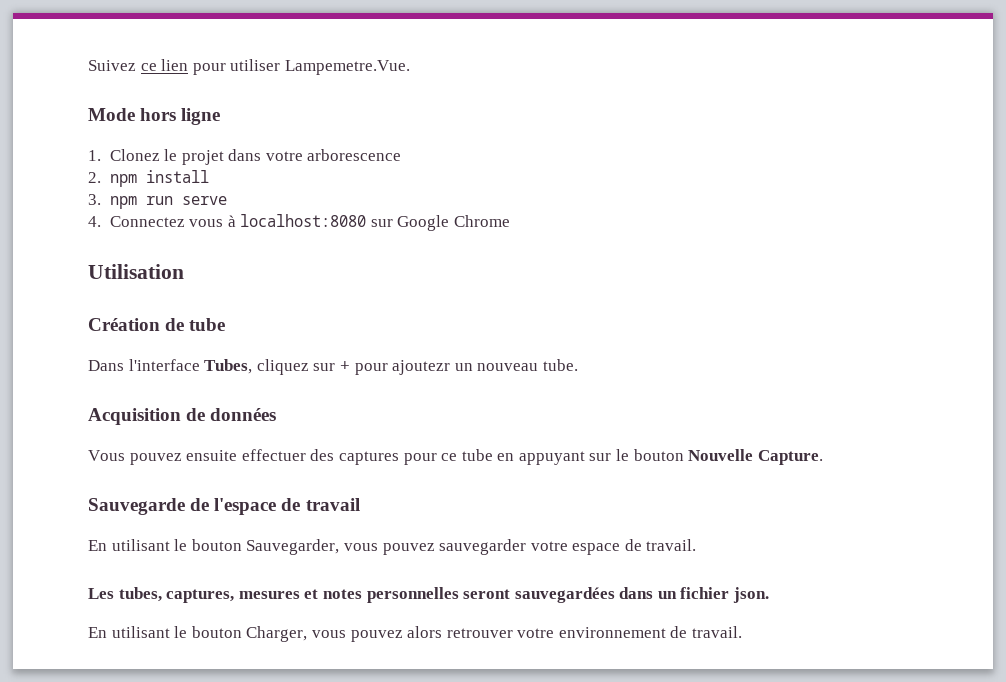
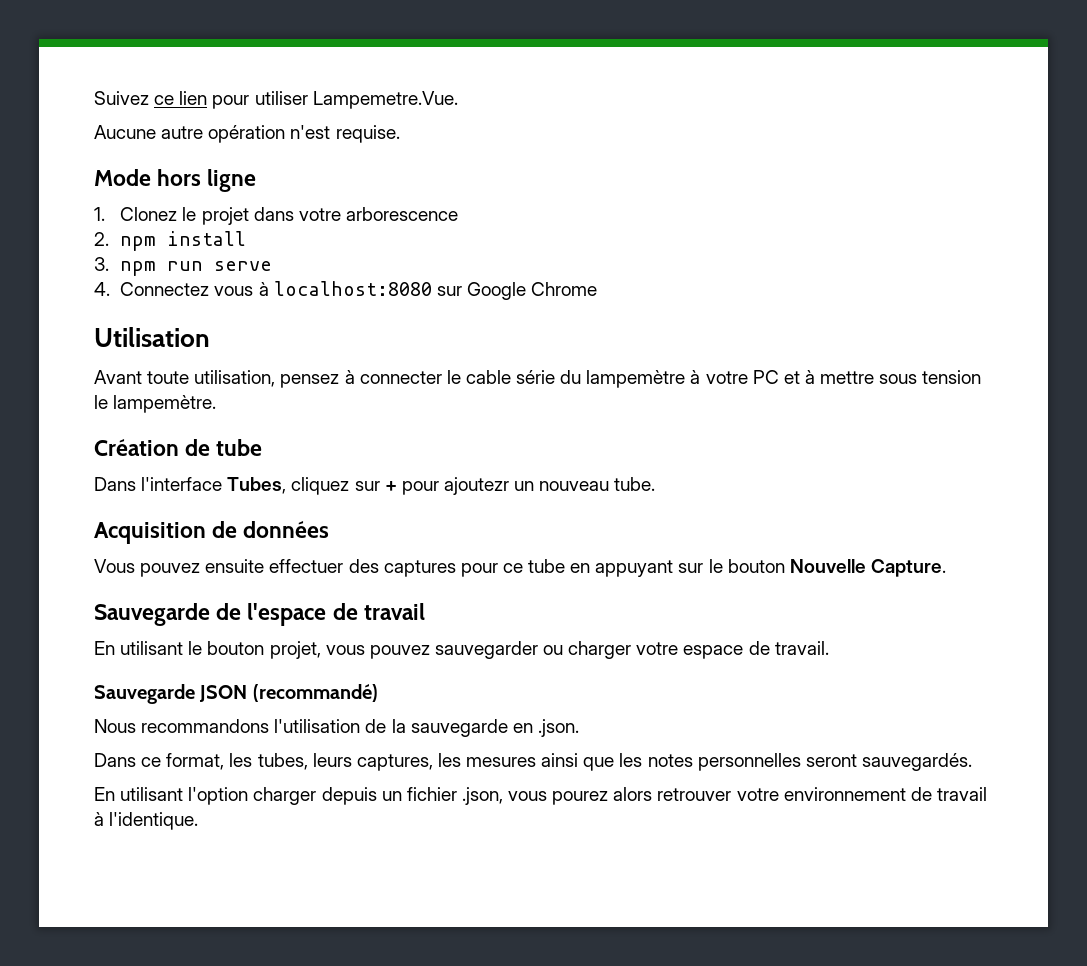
+ Aucune autre opération n'est requise.
+ Avant toute utilisation, pensez à connecter le cable série du lampemètre à votre PC et à mettre sous tension le lampemètre.
- En utilisant le bouton Sauvegarder, vous pouvez sauvegarder votre espace de travail.
+ En utilisant le bouton projet, vous pouvez sauvegarder ou charger votre espace de travail.
- Les tubes, captures, mesures et notes personnelles seront sauvegardées dans un fichier json.
- En utilisant le bouton Charger, vous pouvez alors retrouver votre environnement de travail.
+ Sauvegarde JSON (recommandé)
+ Nous recommandons l'utilisation de la sauvegarde en .json.
+ Dans ce format, les tubes, leurs captures, les mesures ainsi que les notes personnelles seront sauvegardés.
+ En utilisant l'option charger depuis un fichier .json, vous pourez alors retrouver votre environnement de travail à l'identique.

